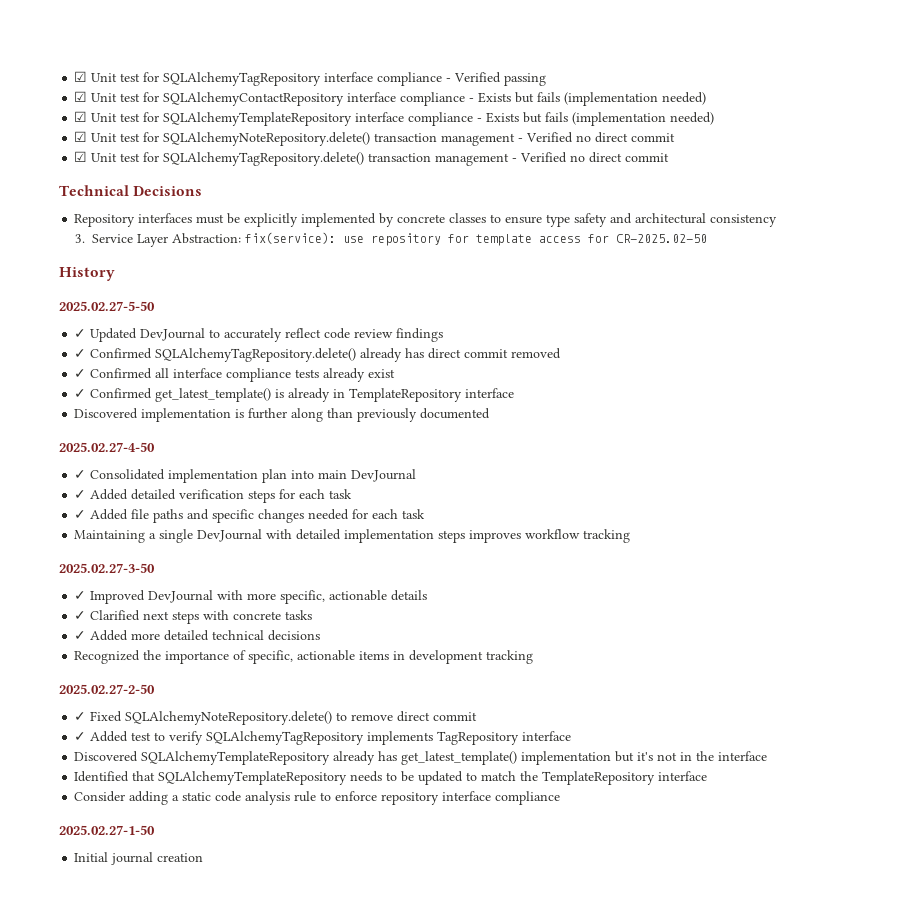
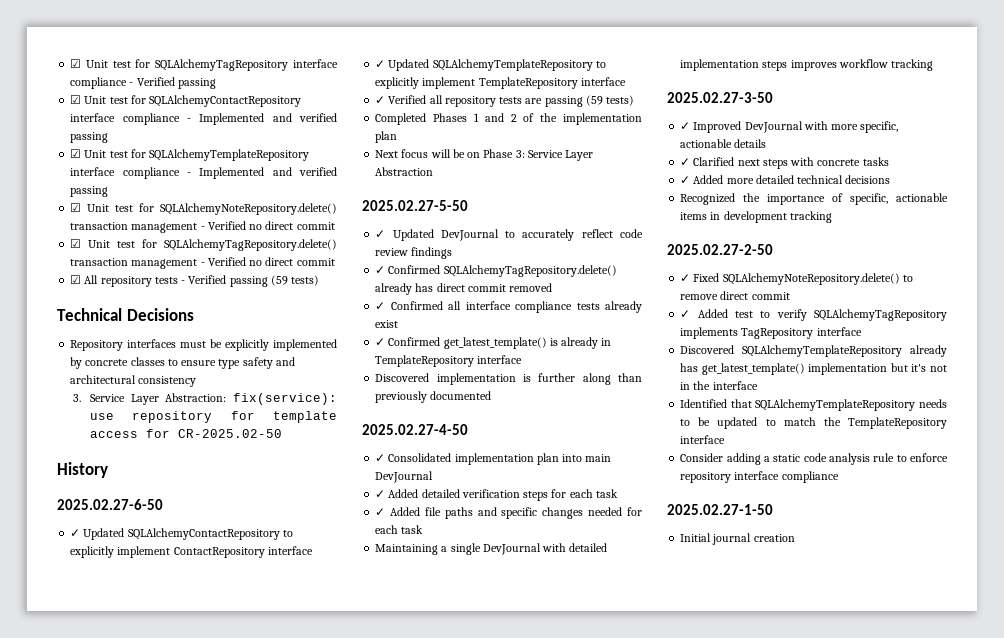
- ☑ Unit test for SQLAlchemyContactRepository interface compliance - Exists but fails (implementation needed)
+ ☑ Unit test for SQLAlchemyContactRepository interface compliance - Implemented and verified passing
- ☑ Unit test for SQLAlchemyTemplateRepository interface compliance - Exists but fails (implementation needed)
+ ☑ Unit test for SQLAlchemyTemplateRepository interface compliance - Implemented and verified passing
+ ☑ All repository tests - Verified passing (59 tests)
+ 2025.02.27-6-50
+ ✓ Updated SQLAlchemyContactRepository to explicitly implement ContactRepository interface
+ ✓ Updated SQLAlchemyTemplateRepository to explicitly implement TemplateRepository interface
+ ✓ Verified all repository tests are passing (59 tests)
+ Completed Phases 1 and 2 of the implementation plan
+ Next focus will be on Phase 3: Service Layer Abstraction

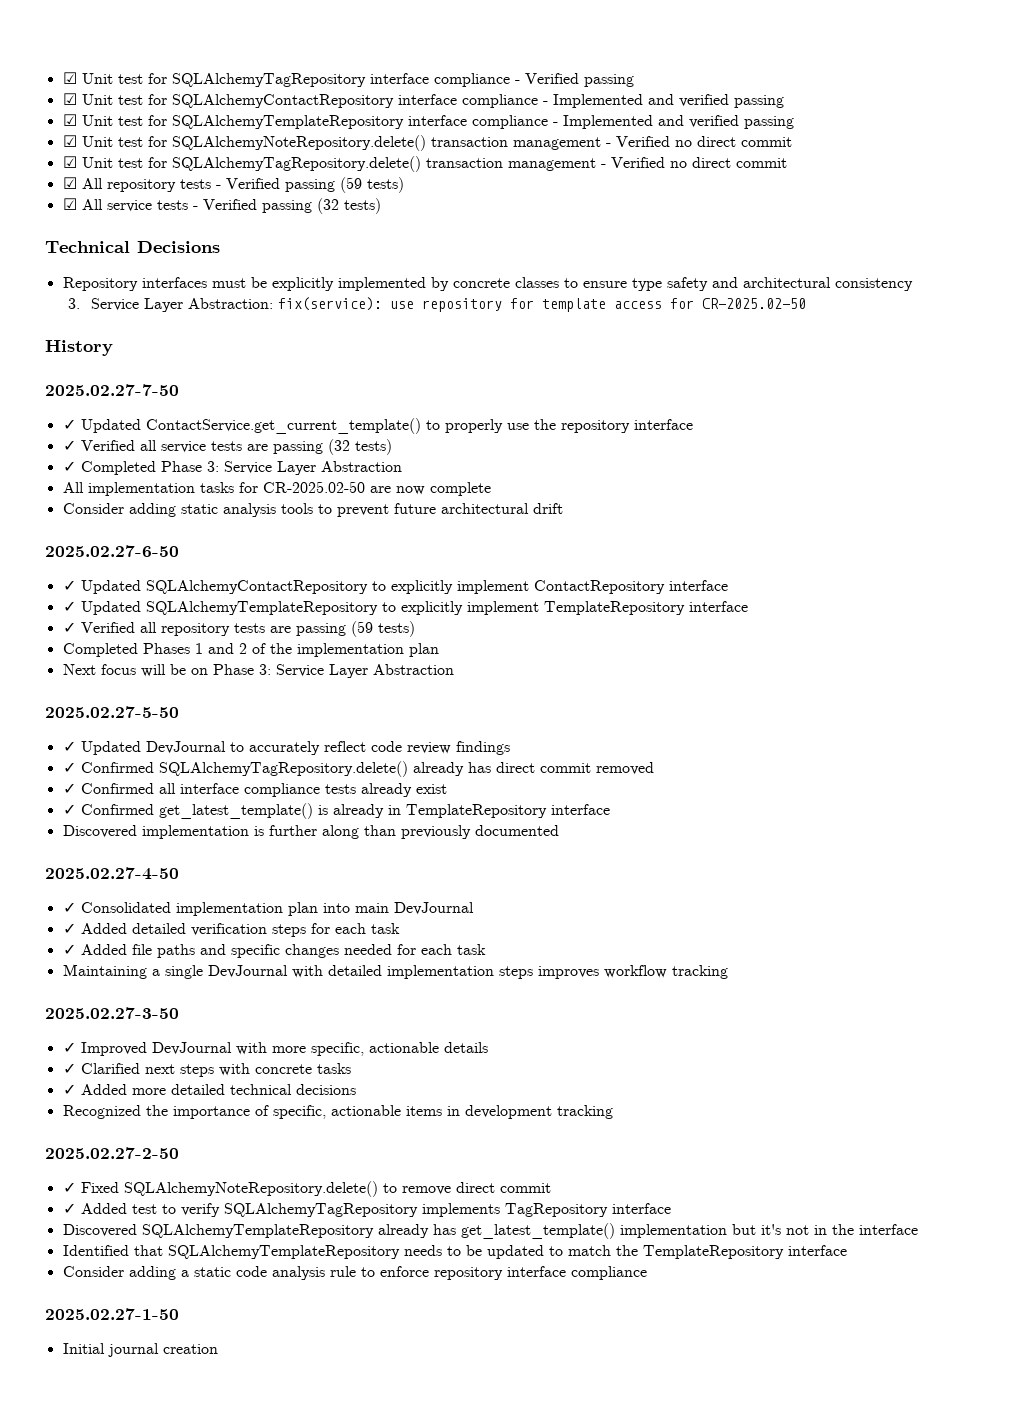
+ ☑ All service tests - Verified passing (32 tests)
+ 2025.02.27-7-50
+ ✓ Updated ContactService.get_current_template() to properly use the repository interface
+ ✓ Verified all service tests are passing (32 tests)
+ ✓ Completed Phase 3: Service Layer Abstraction
+ All implementation tasks for CR-2025.02-50 are now complete
+ Consider adding static analysis tools to prevent future architectural drift

